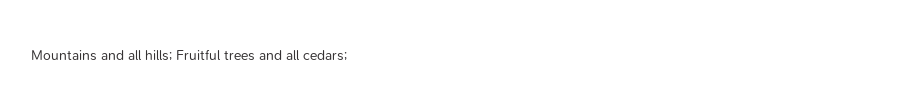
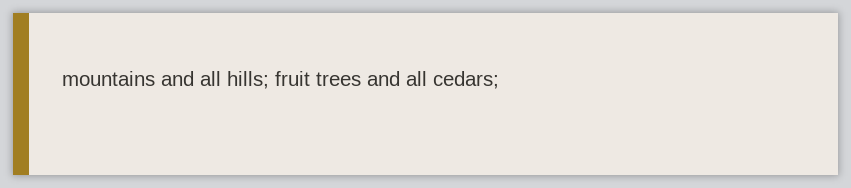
- Mountains and all hills; Fruitful trees and all cedars;
+ mountains and all hills; fruit trees and all cedars;

